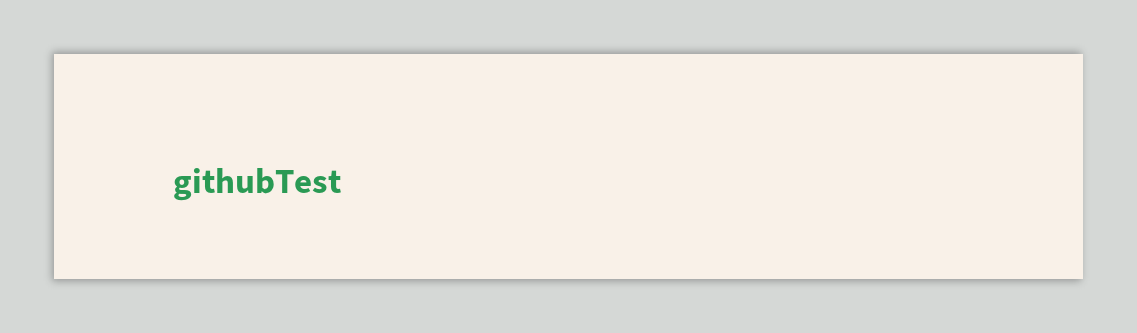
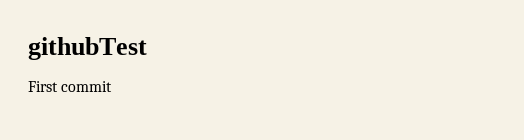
+ First commit

